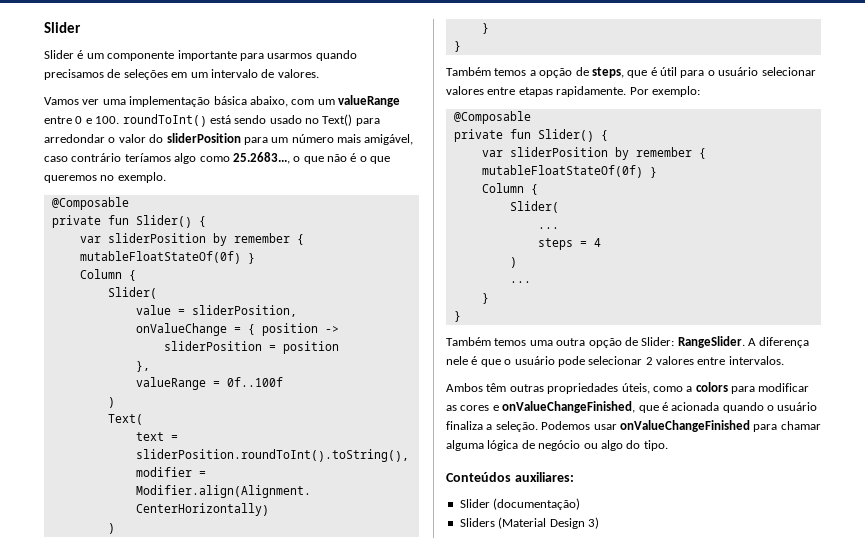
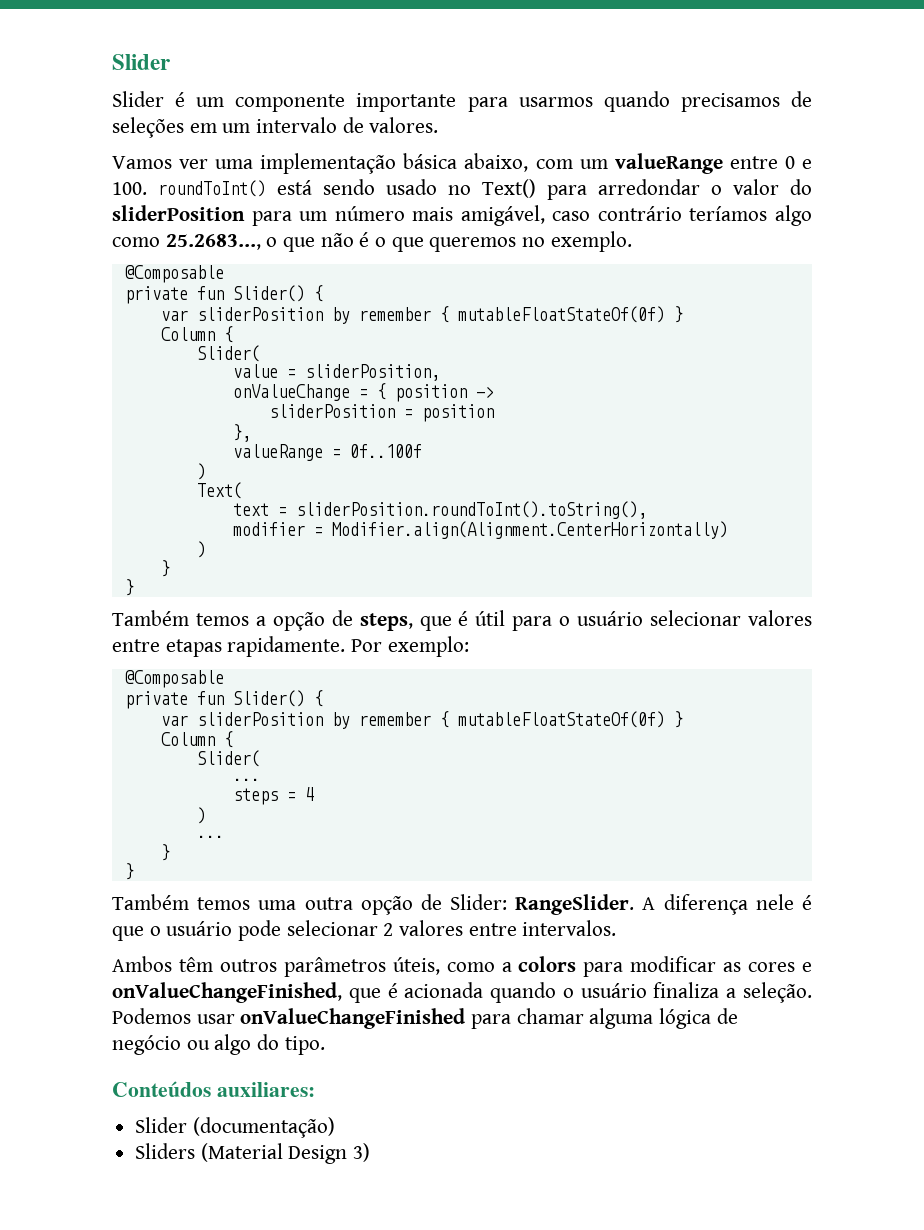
- Ambos têm outras propriedades úteis, como a colors para modificar as cores e onValueChangeFinished, que é acionada quando o usuário finaliza a seleção.
+ Ambos têm outros parâmetros úteis, como a colors para modificar as cores e onValueChangeFinished, que é acionada quando o usuário finaliza a seleção.

